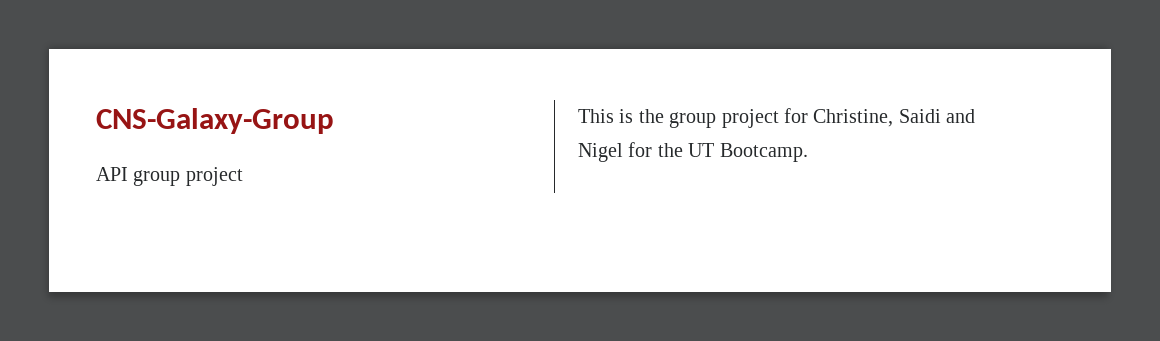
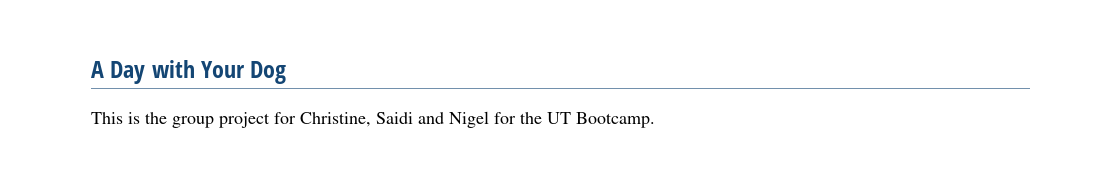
- CNS-Galaxy-Group
- API group project
+ A Day with Your Dog

